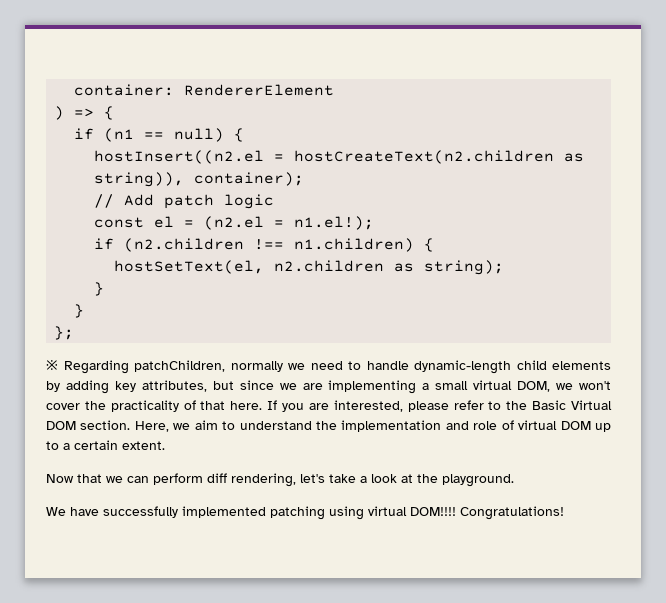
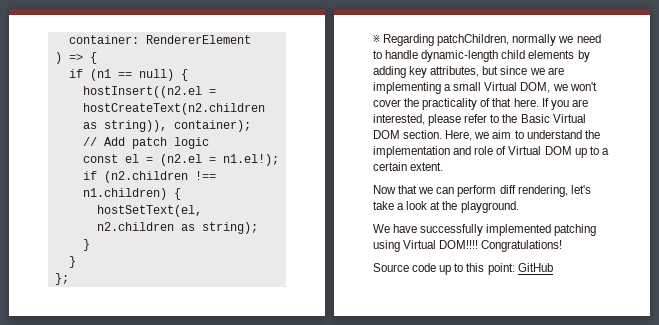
- ※ Regarding patchChildren, normally we need to handle dynamic-length child elements by adding key attributes, but since we are implementing a small virtual DOM, we won't cover the practicality of that here.
+ ※ Regarding patchChildren, normally we need to handle dynamic-length child elements by adding key attributes, but since we are implementing a small Virtual DOM, we won't cover the practicality of that here.
- Here, we aim to understand the implementation and role of virtual DOM up to a certain extent.
+ Here, we aim to understand the implementation and role of Virtual DOM up to a certain extent.
- We have successfully implemented patching using virtual DOM!!!!
+ We have successfully implemented patching using Virtual DOM!!!!
+ Source code up to this point: GitHub

